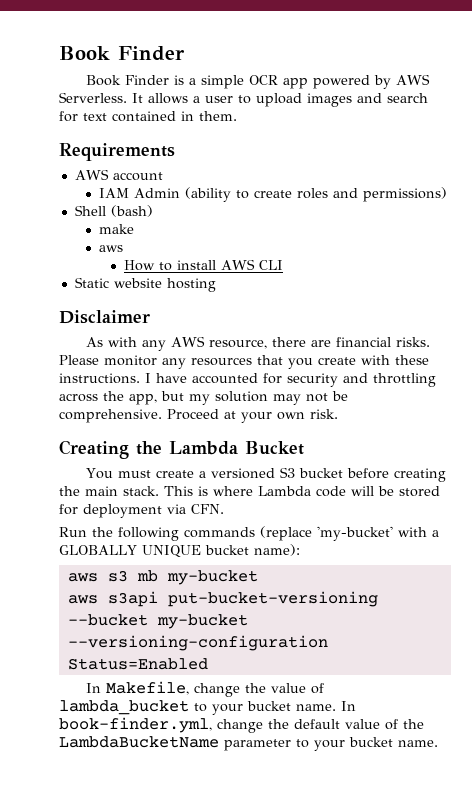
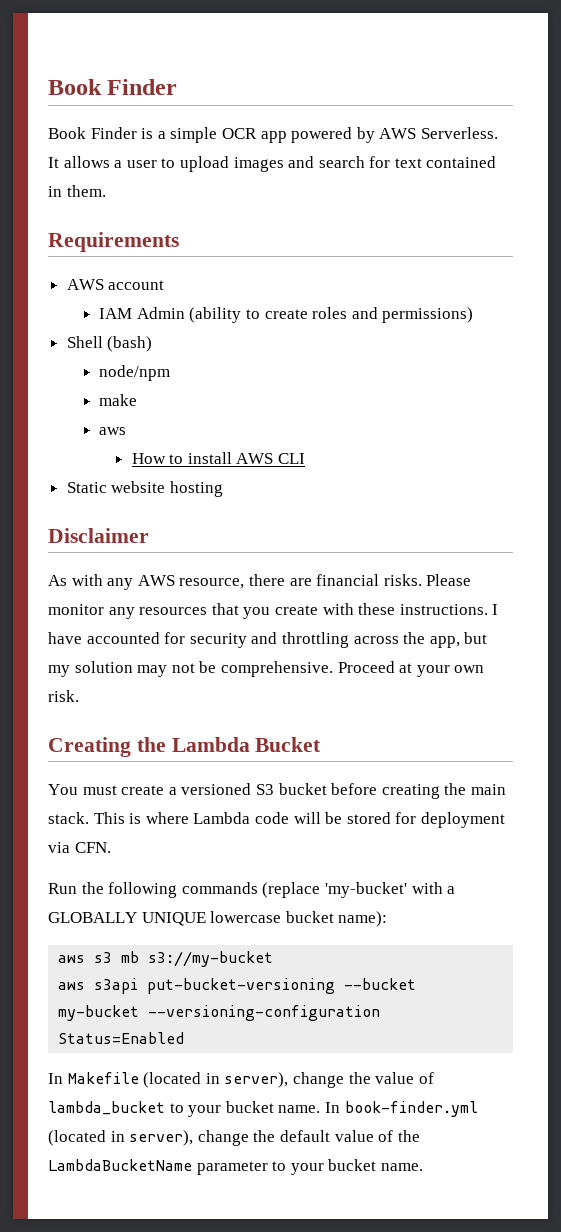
+ node/npm
- Run the following commands (replace 'my-bucket' with a GLOBALLY UNIQUE bucket name):
+ Run the following commands (replace 'my-bucket' with a GLOBALLY UNIQUE lowercase bucket name):
- aws s3 mb my-bucket
+ aws s3 mb s3://my-bucket
- In Makefile, change the value of lambda_bucket to your bucket name.
+ In Makefile (located in server), change the value of lambda_bucket to your bucket name.
- In book-finder.yml, change the default value of the LambdaBucketName parameter to your bucket name.
+ In book-finder.yml (located in server), change the default value of the LambdaBucketName parameter to your bucket name.

